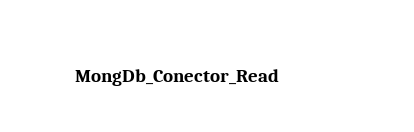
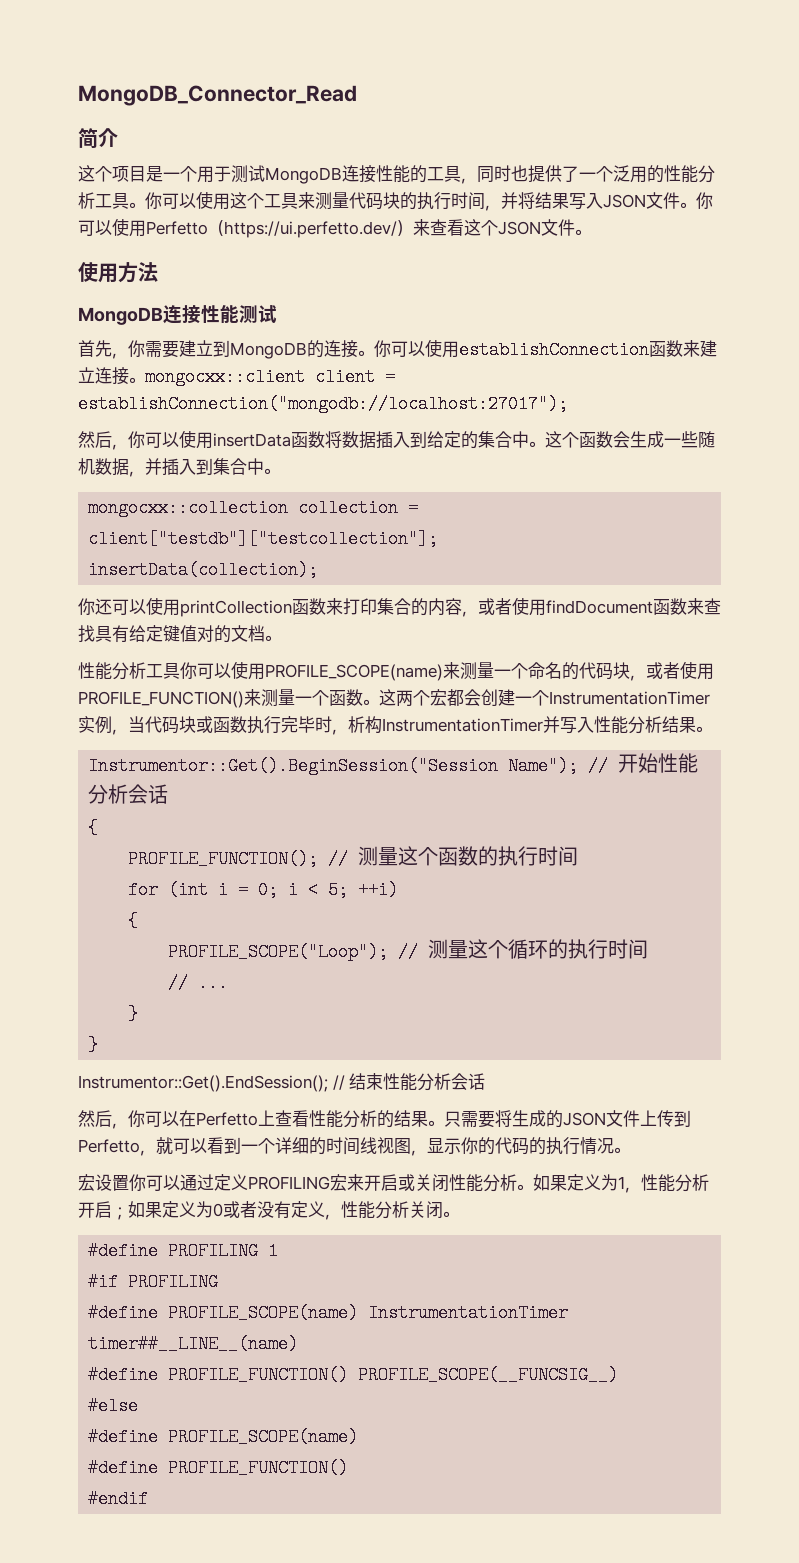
- MongDb_Conector_Read
+ MongoDB_Connector_Read
+ 简介
+ 这个项目是一个用于测试MongoDB连接性能的工具，同时也提供了一个泛用的性能分析工具。你可以使用这个工具来测量代码块的执行时间，并将结果写入JSON文件。你可以使用Perfetto（https://ui.perfetto.dev/）来查看这个JSON文件。
+ 使用方法
+ MongoDB连接性能测试
+ 首先，你需要建立到MongoDB的连接。你可以使用establishConnection函数来建立连接。mongocxx::client client = establishConnection("mongodb://localhost:27017");
+ 然后，你可以使用insertData函数将数据插入到给定的集合中。这个函数会生成一些随机数据，并插入到集合中。
+ mongocxx::collection collection = client["testdb"]["testcollection"];
+ insertData(collection);
+ 你还可以使用printCollection函数来打印集合的内容，或者使用findDocument函数来查找具有给定键值对的文档。
+ 性能分析工具你可以使用PROFILE_SCOPE(name)来测量一个命名的代码块，或者使用PROFILE_FUNCTION()来测量一个函数。这两个宏都会创建一个InstrumentationTimer实例，当代码块或函数执行完毕时，析构InstrumentationTimer并写入性能分析结果。
+ Instrumentor::Get().BeginSession("Session Name"); // 开始性能分析会话
+ {
+ PROFILE_FUNCTION(); // 测量这个函数的执行时间
+ for (int i = 0; i < 5; ++i)
+ {
+ PROFILE_SCOPE("Loop"); // 测量这个循环的执行时间
+ // ...
+ }
+ }
+ Instrumentor::Get().EndSession(); // 结束性能分析会话
+ 然后，你可以在Perfetto上查看性能分析的结果。只需要将生成的JSON文件上传到Perfetto，就可以看到一个详细的时间线视图，显示你的代码的执行情况。
+ 宏设置你可以通过定义PROFILING宏来开启或关闭性能分析。如果定义为1，性能分析开启；如果定义为0或者没有定义，性能分析关闭。
+ #define PROFILING 1
+ #if PROFILING
+ #define PROFILE_SCOPE(name) InstrumentationTimer timer##__LINE__(name)
+ #define PROFILE_FUNCTION() PROFILE_SCOPE(__FUNCSIG__)
+ #else
+ #define PROFILE_SCOPE(name)
+ #define PROFILE_FUNCTION()
+ #endif

